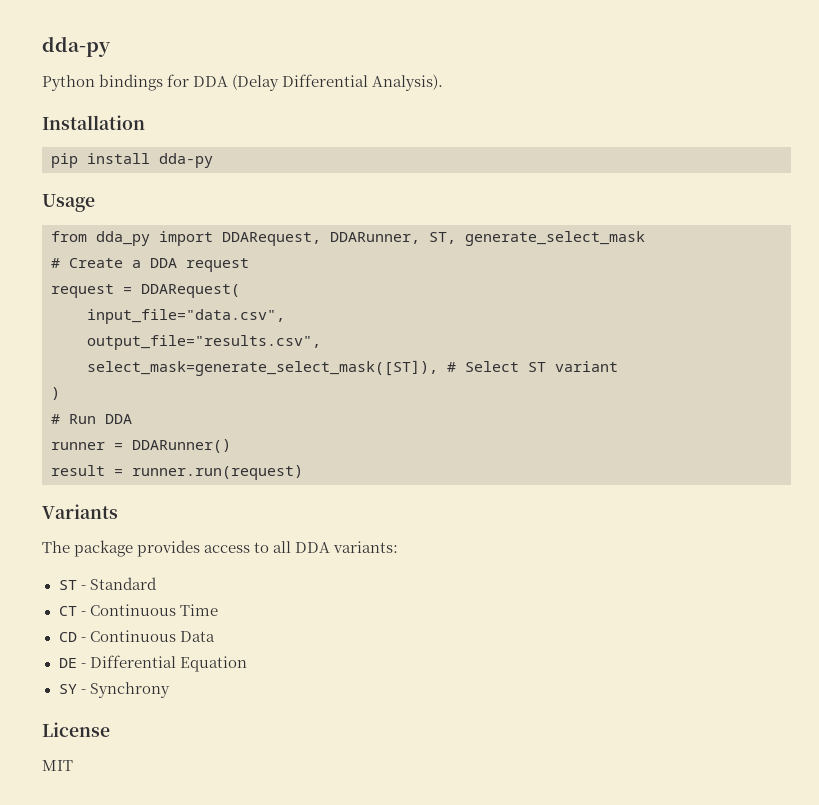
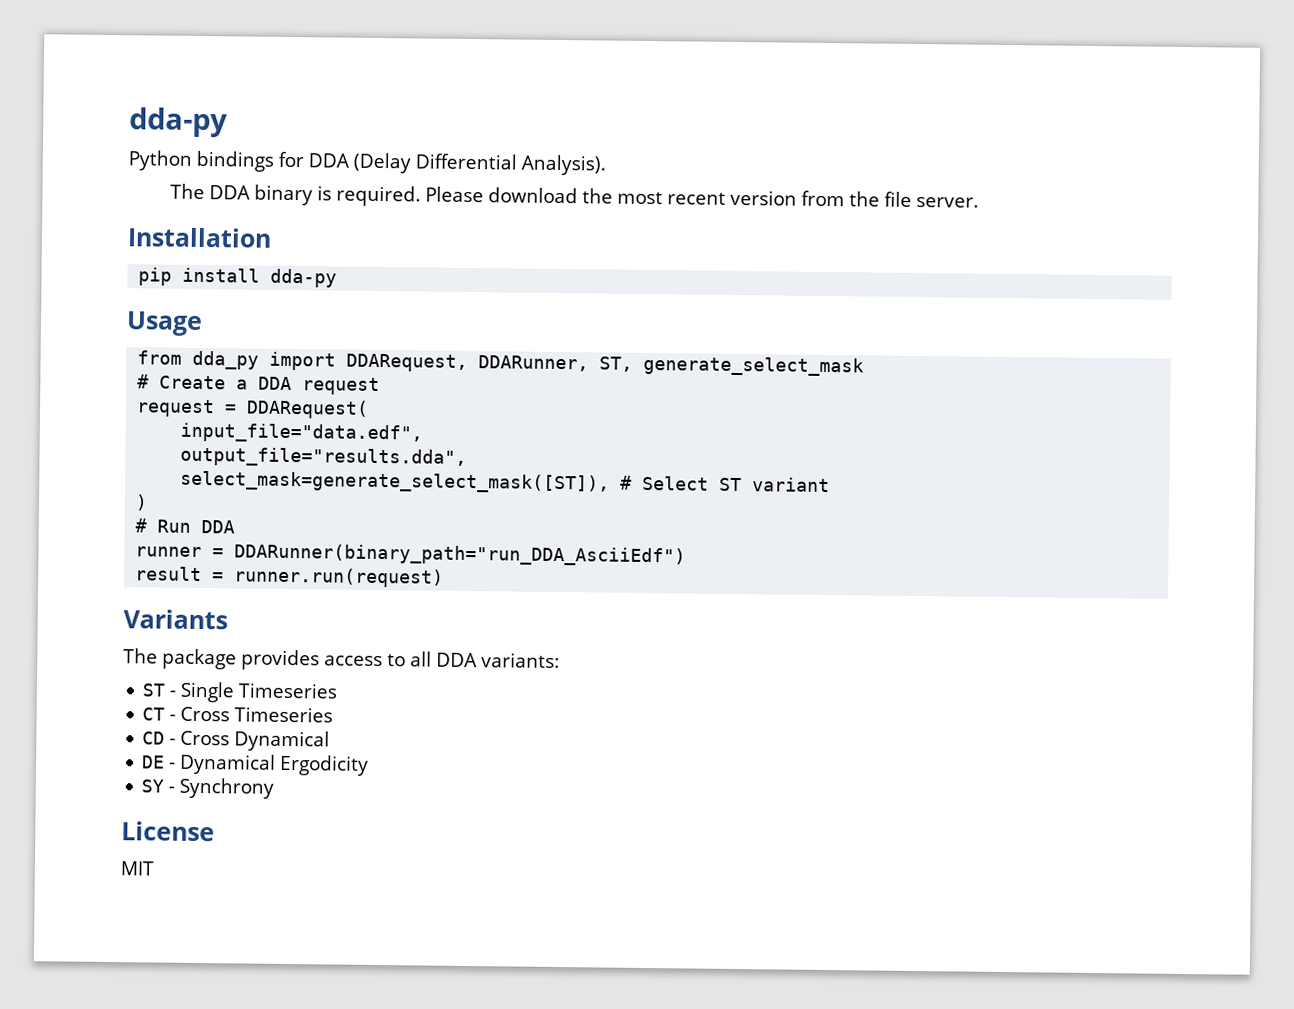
+ The DDA binary is required. Please download the most recent version from the file server.
- input_file="data.csv",
- output_file="results.csv",
+ input_file="data.edf",
+ output_file="results.dda",
- runner = DDARunner()
+ runner = DDARunner(binary_path="run_DDA_AsciiEdf")
- ST - Standard
+ ST - Single Timeseries
- CT - Continuous Time
+ CT - Cross Timeseries
- CD - Continuous Data
+ CD - Cross Dynamical
- DE - Differential Equation
+ DE - Dynamical Ergodicity

